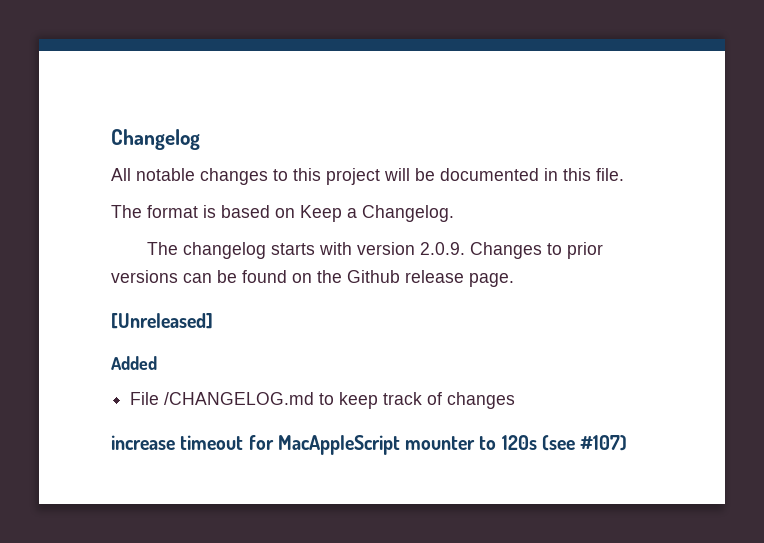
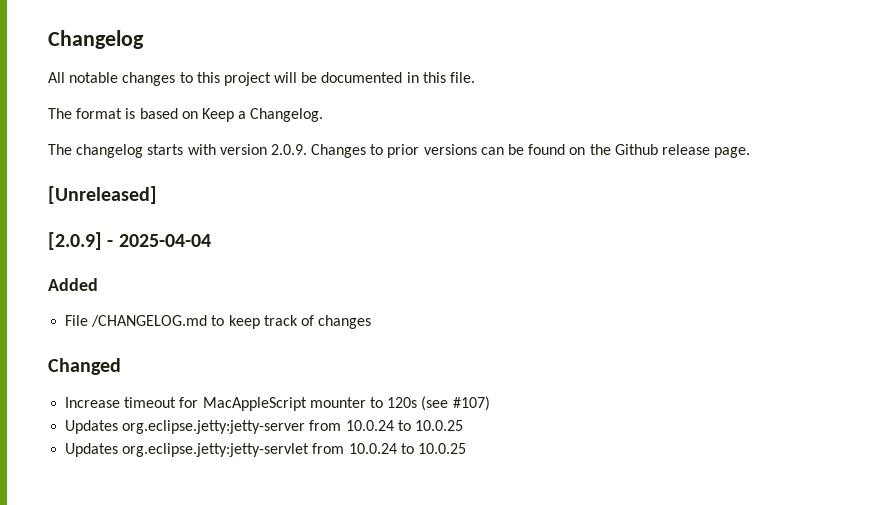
+ [2.0.9] - 2025-04-04
- increase timeout for MacAppleScript mounter to 120s (see #107)
+ Changed
+ Increase timeout for MacAppleScript mounter to 120s (see #107)
+ Updates org.eclipse.jetty:jetty-server from 10.0.24 to 10.0.25
+ Updates org.eclipse.jetty:jetty-servlet from 10.0.24 to 10.0.25

